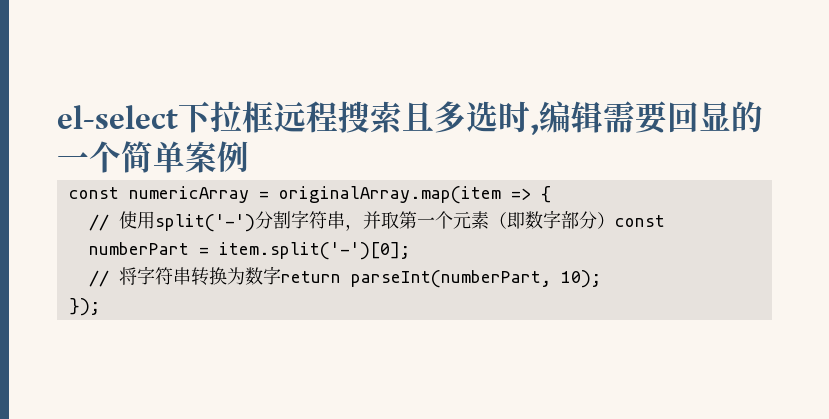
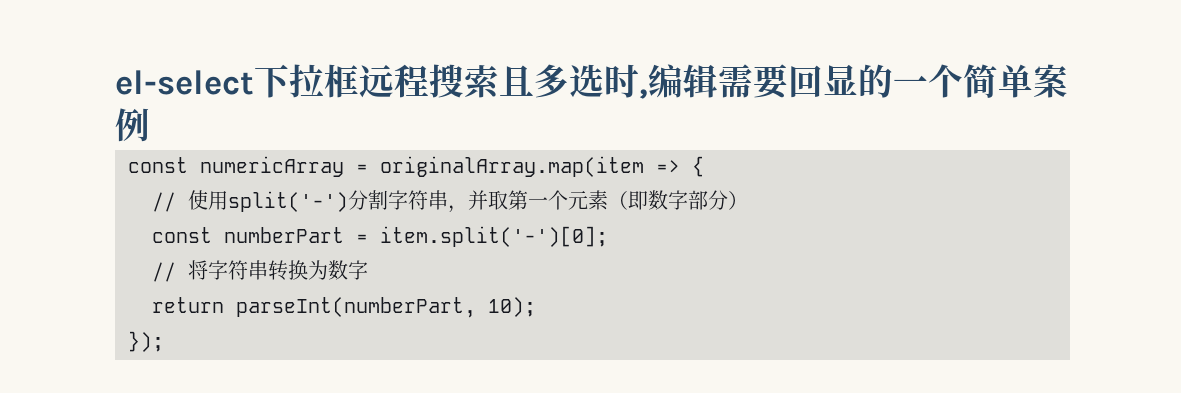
- // 使用split('-')分割字符串，并取第一个元素（即数字部分）const numberPart = item.split('-')[0];
+ // 使用split('-')分割字符串，并取第一个元素（即数字部分）
+ const numberPart = item.split('-')[0];
- // 将字符串转换为数字return parseInt(numberPart, 10);
+ // 将字符串转换为数字
+ return parseInt(numberPart, 10);

